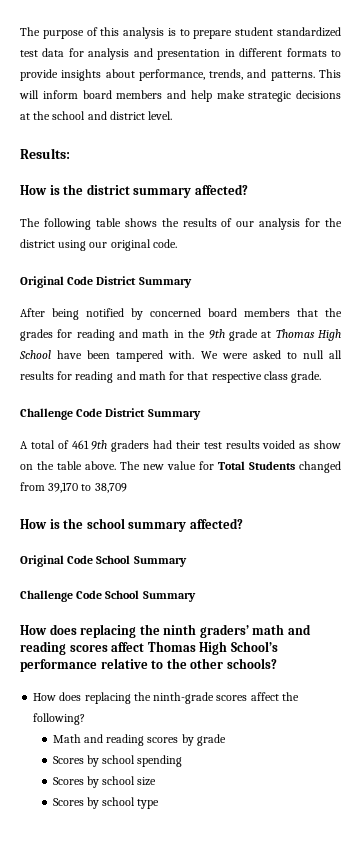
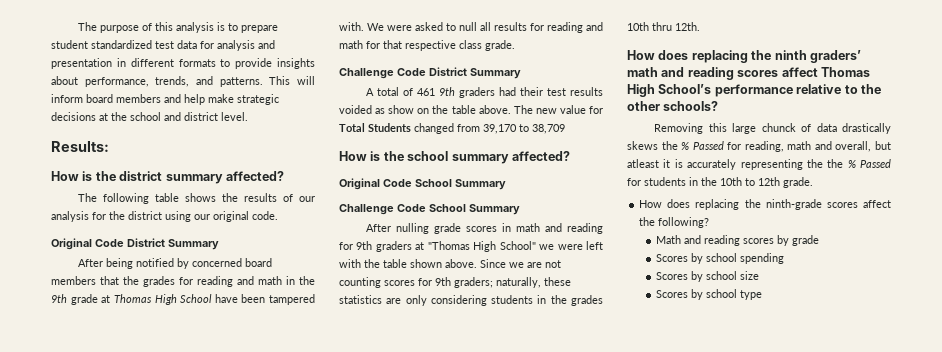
+ After nulling grade scores in math and reading for 9th graders at "Thomas High School" we were left with the table shown above. Since we are not counting scores for 9th graders; naturally, these statistics are only considering students in the grades 10th thru 12th.
+ Removing this large chunck of data drastically skews the % Passed for reading, math and overall, but atleast it is accurately representing the the % Passed for students in the 10th to 12th grade.

